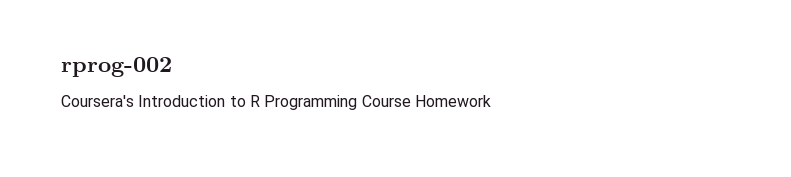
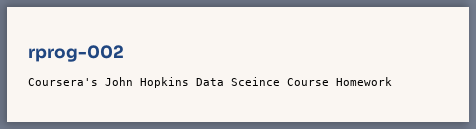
- Coursera's Introduction to R Programming Course Homework
+ Coursera's John Hopkins Data Sceince Course Homework

